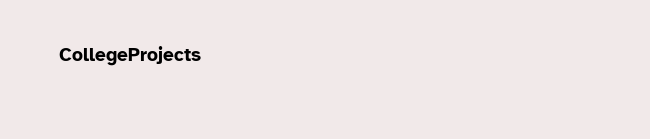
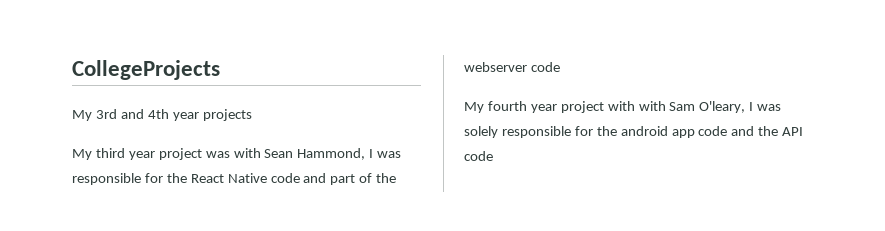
+ My 3rd and 4th year projects
+ My third year project was with Sean Hammond, I was responsible for the React Native code and part of the webserver code
+ My fourth year project with with Sam O'leary, I was solely responsible for the android app code and the API code

